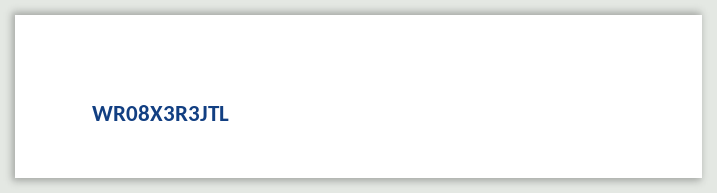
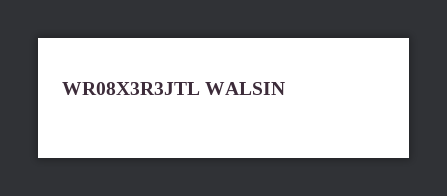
- WR08X3R3JTL
+ WR08X3R3JTL WALSIN

